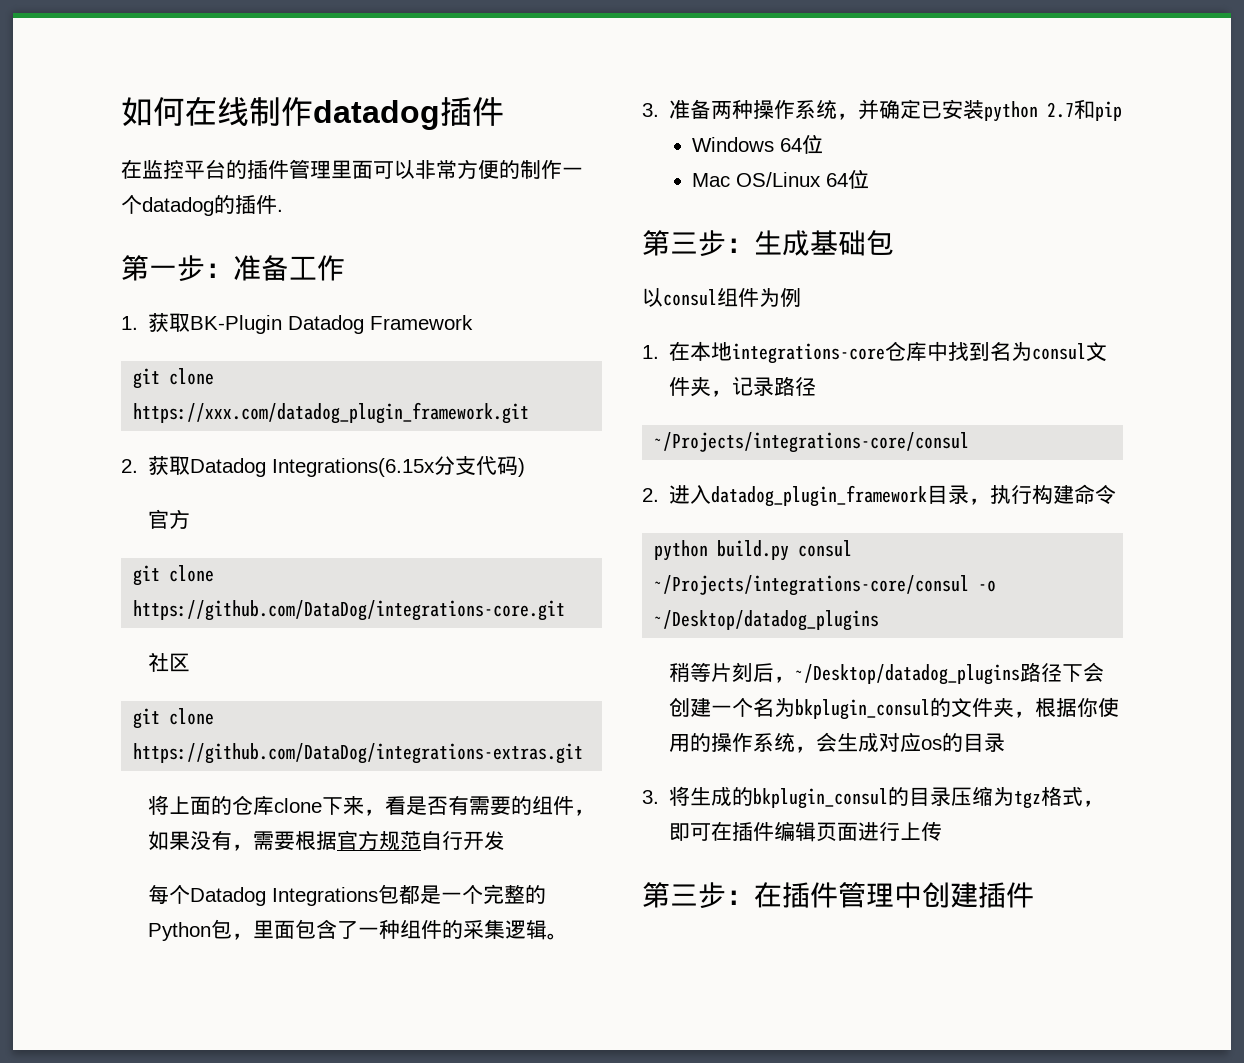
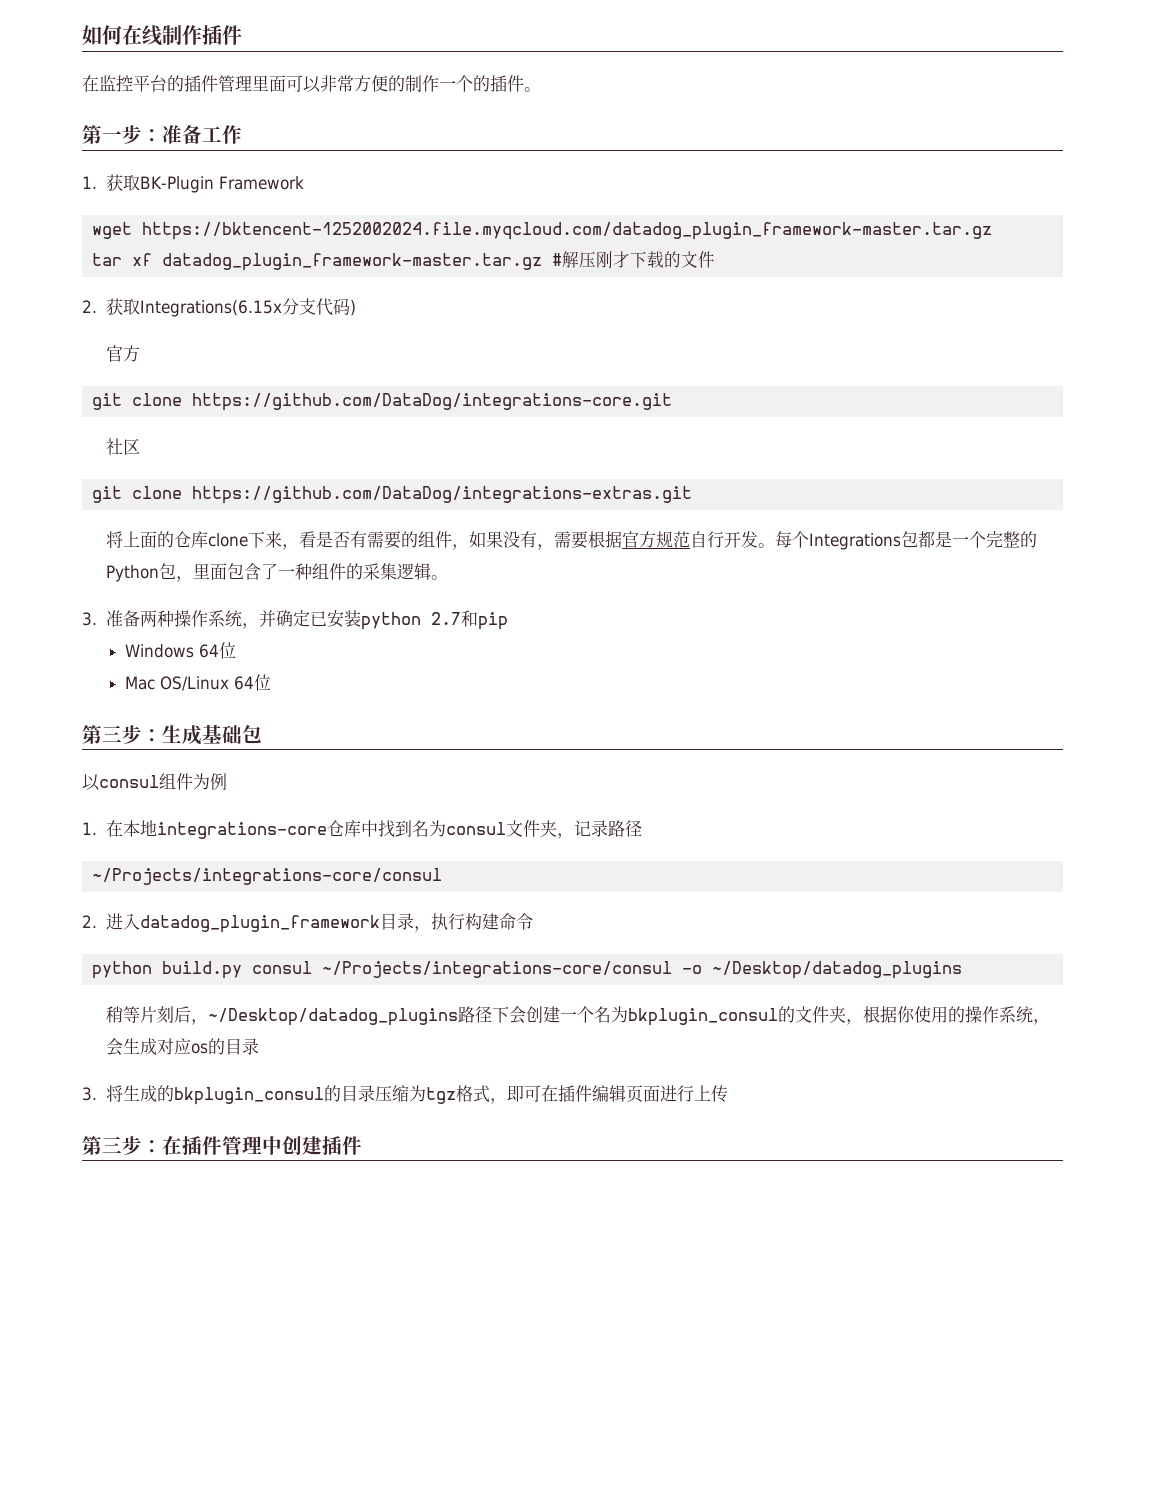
- 如何在线制作datadog插件
+ 如何在线制作插件
- 在监控平台的插件管理里面可以非常方便的制作一个datadog的插件.
+ 在监控平台的插件管理里面可以非常方便的制作一个的插件。
- 1.获取BK-Plugin Datadog Framework
+ 1.获取BK-Plugin Framework
- git clone https://xxx.com/datadog_plugin_framework.git
+ wget https://bktencent-1252002024.file.myqcloud.com/datadog_plugin_framework-master.tar.gz
+ tar xf datadog_plugin_framework-master.tar.gz #解压刚才下载的文件
- 2.获取Datadog Integrations(6.15x分支代码)
+ 2.获取Integrations(6.15x分支代码)
- 将上面的仓库clone下来，看是否有需要的组件，如果没有，需要根据官方规范自行开发
- 每个Datadog Integrations包都是一个完整的Python包，里面包含了一种组件的采集逻辑。
+ 将上面的仓库clone下来，看是否有需要的组件，如果没有，需要根据官方规范自行开发。每个Integrations包都是一个完整的Python包，里面包含了一种组件的采集逻辑。

